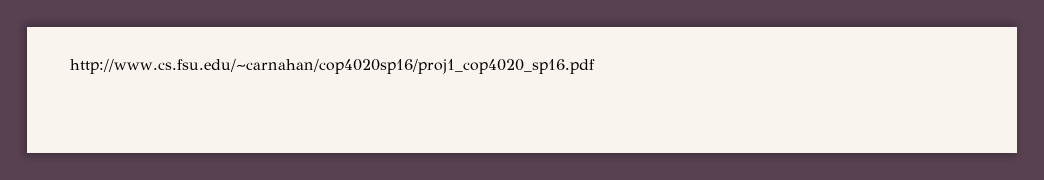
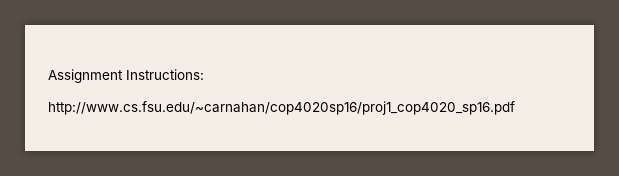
+ Assignment Instructions:

